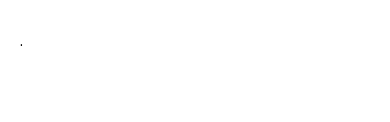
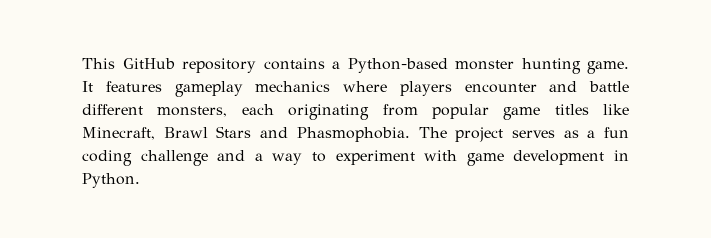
- .
+ This GitHub repository contains a Python-based monster hunting game. It features gameplay mechanics where players encounter and battle different monsters, each originating from popular game titles like Minecraft, Brawl Stars and Phasmophobia. The project serves as a fun coding challenge and a way to experiment with game development in Python.

